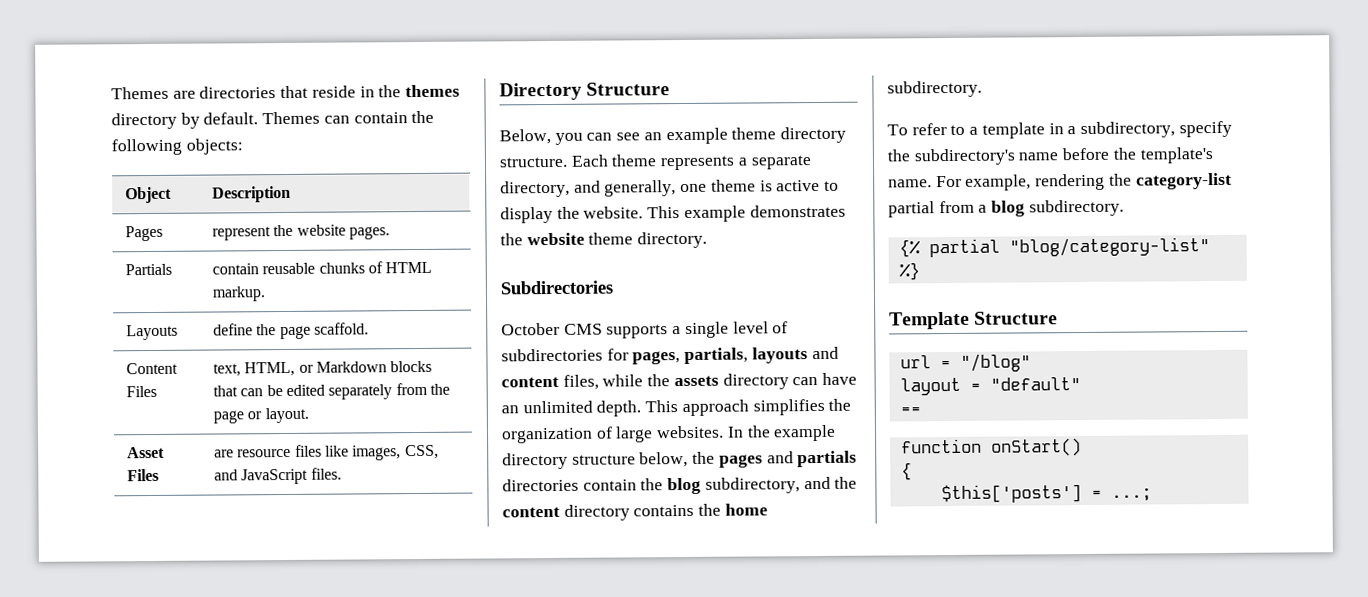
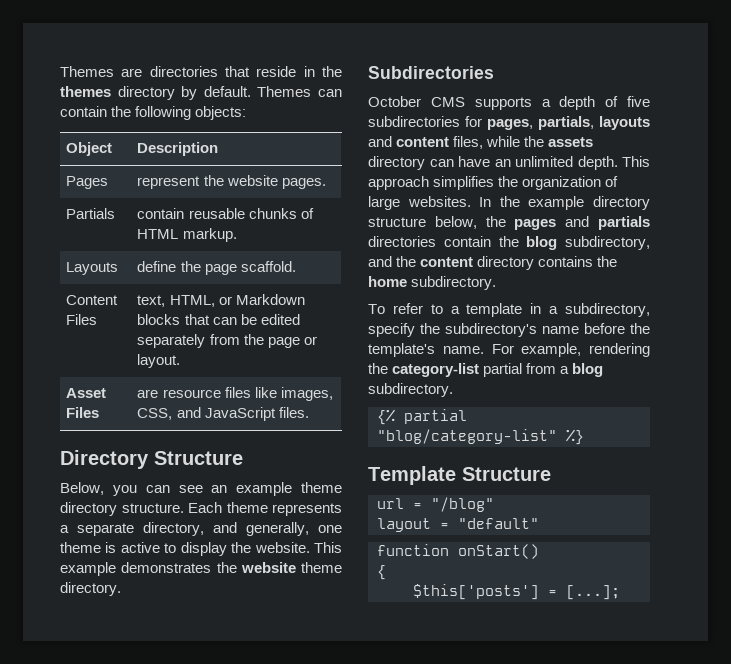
- October CMS supports a single level of subdirectories for pages, partials, layouts and content files, while the assets directory can have an unlimited depth.
+ October CMS supports a depth of five subdirectories for pages, partials, layouts and content files, while the assets directory can have an unlimited depth.
- ==
- $this['posts'] = ...;
+ $this['posts'] = [...];

